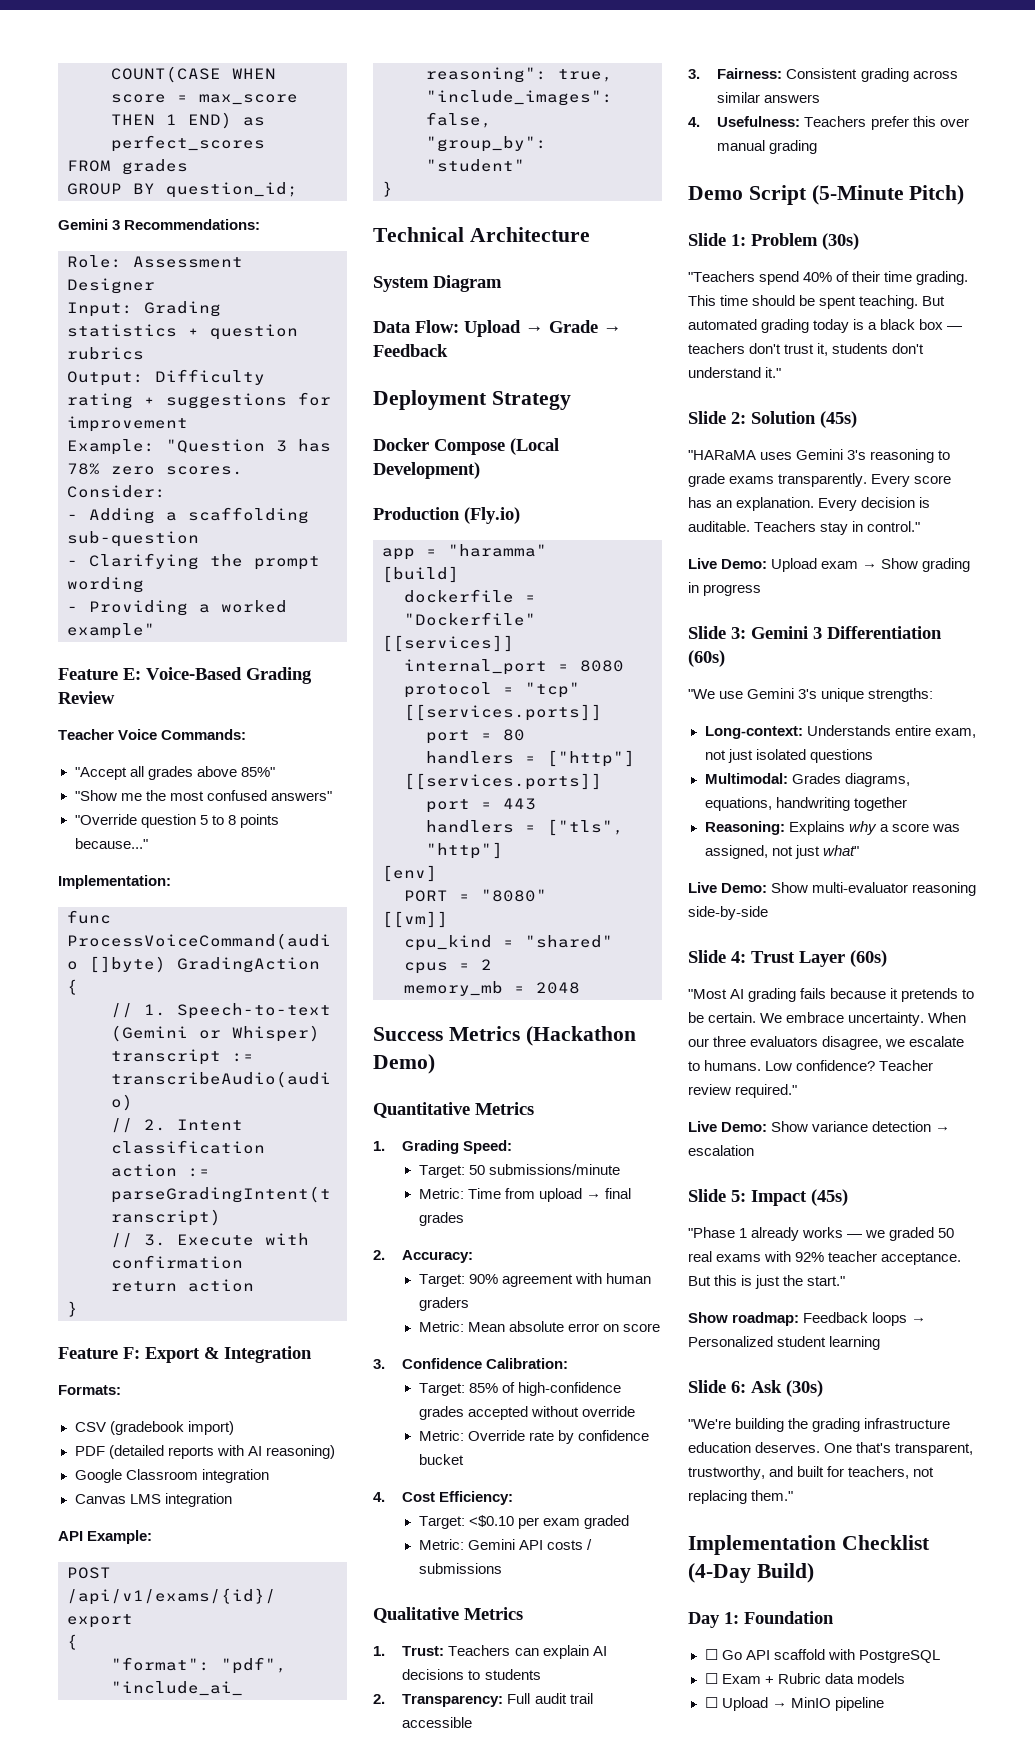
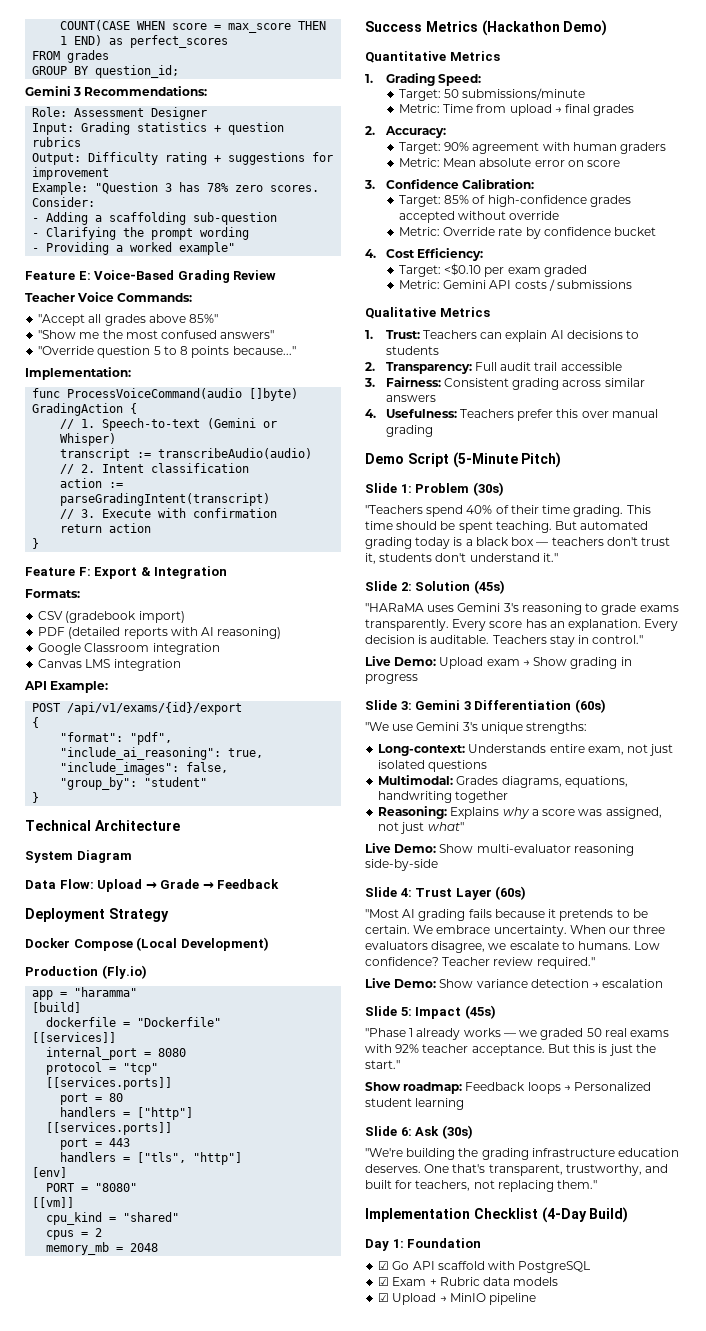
- ☐ Go API scaffold with PostgreSQL
+ ☑ Go API scaffold with PostgreSQL
- ☐ Exam + Rubric data models
+ ☑ Exam + Rubric data models
- ☐ Upload → MinIO pipeline
+ ☑ Upload → MinIO pipeline

